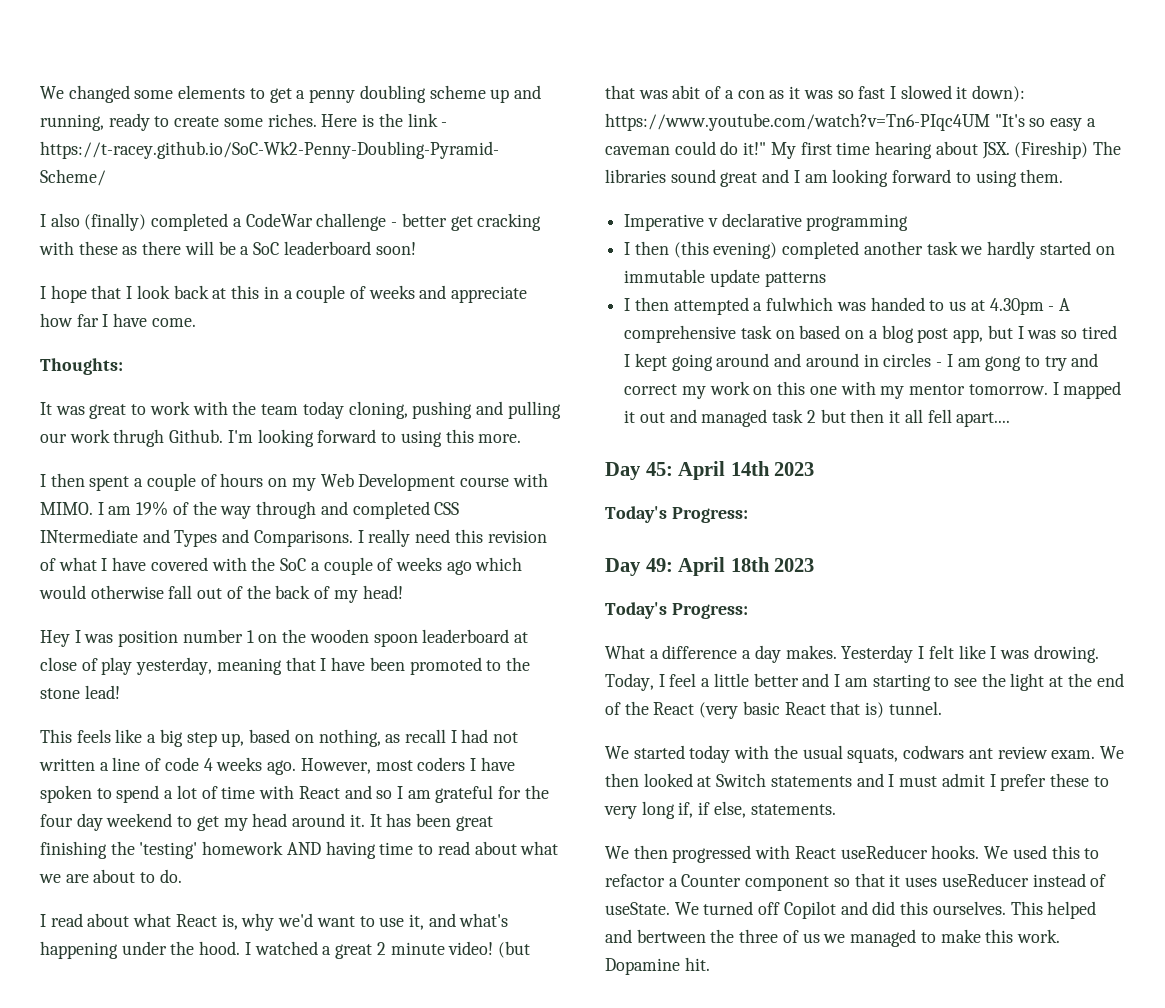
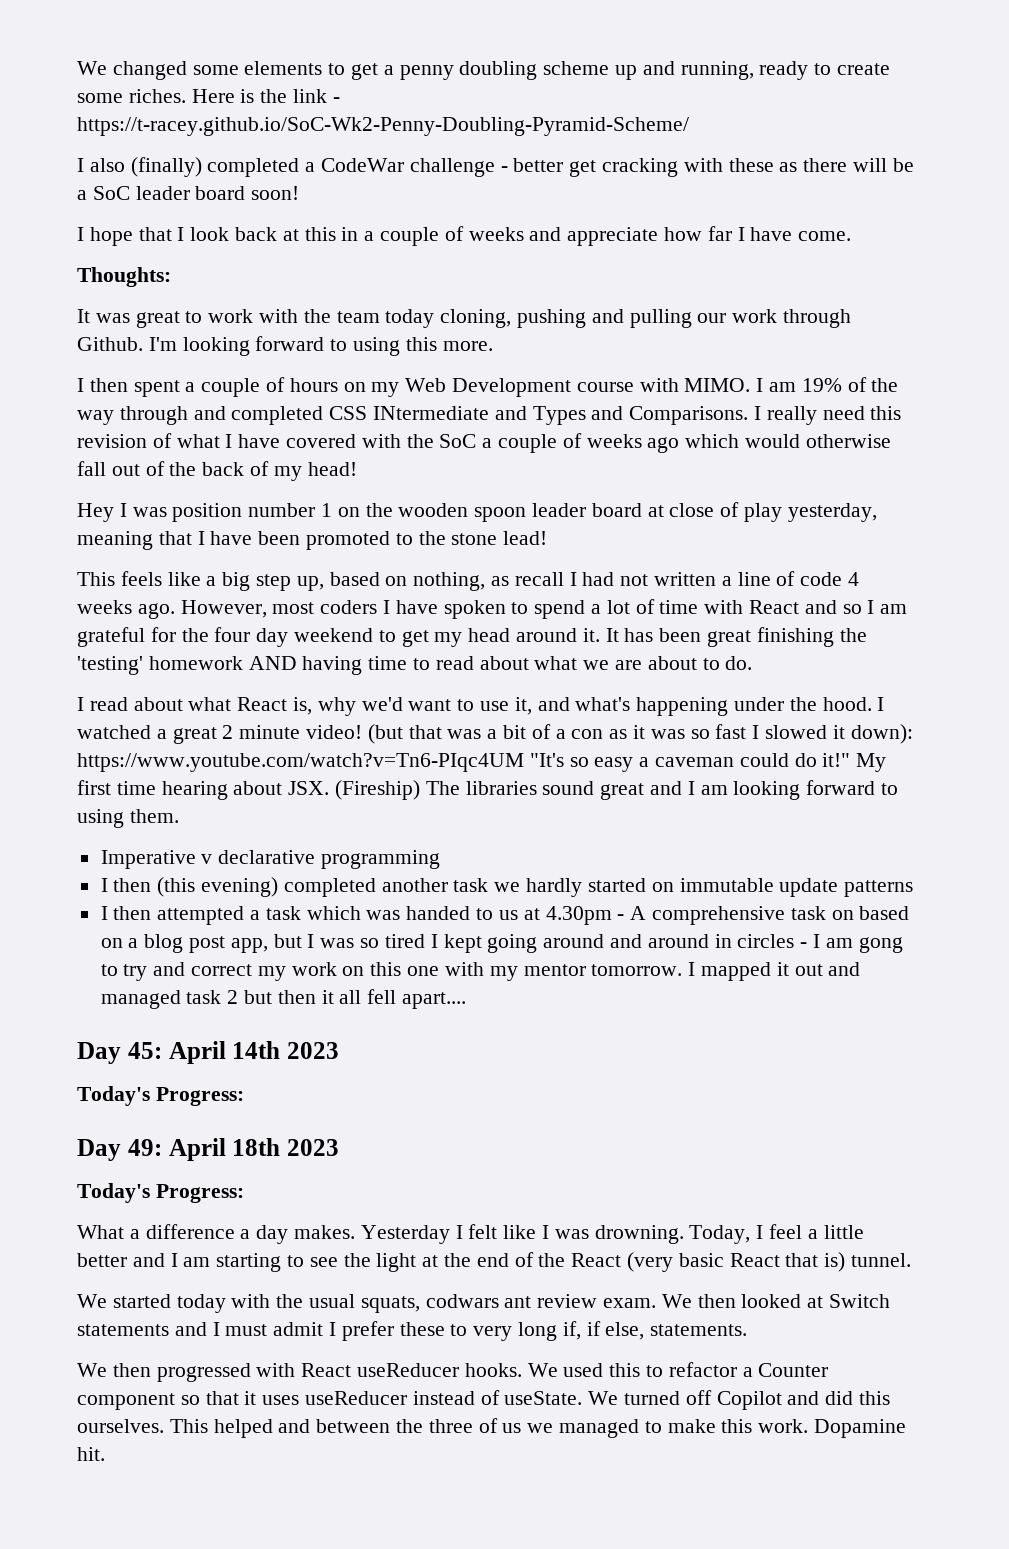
- I also (finally) completed a CodeWar challenge - better get cracking with these as there will be a SoC leaderboard soon!
+ I also (finally) completed a CodeWar challenge - better get cracking with these as there will be a SoC leader board soon!
- It was great to work with the team today cloning, pushing and pulling our work thrugh Github.
+ It was great to work with the team today cloning, pushing and pulling our work through Github.
- Hey I was position number 1 on the wooden spoon leaderboard at close of play yesterday, meaning that I have been promoted to the stone lead!
+ Hey I was position number 1 on the wooden spoon leader board at close of play yesterday, meaning that I have been promoted to the stone lead!
- (but that was abit of a con as it was so fast I slowed it down): https://www.youtube.com/watch?v=Tn6-PIqc4UM "It's so easy a caveman could do it!"
+ (but that was a bit of a con as it was so fast I slowed it down): https://www.youtube.com/watch?v=Tn6-PIqc4UM "It's so easy a caveman could do it!"
- I then attempted a fulwhich was handed to us at 4.30pm - A comprehensive task on based on a blog post app, but I was so tired I kept going around and around in circles - I am gong to try and correct my work on this one with my mentor tomorrow.
+ I then attempted a task which was handed to us at 4.30pm - A comprehensive task on based on a blog post app, but I was so tired I kept going around and around in circles - I am gong to try and correct my work on this one with my mentor tomorrow.
- Yesterday I felt like I was drowing.
+ Yesterday I felt like I was drowning.
- This helped and bertween the three of us we managed to make this work.
+ This helped and between the three of us we managed to make this work.

